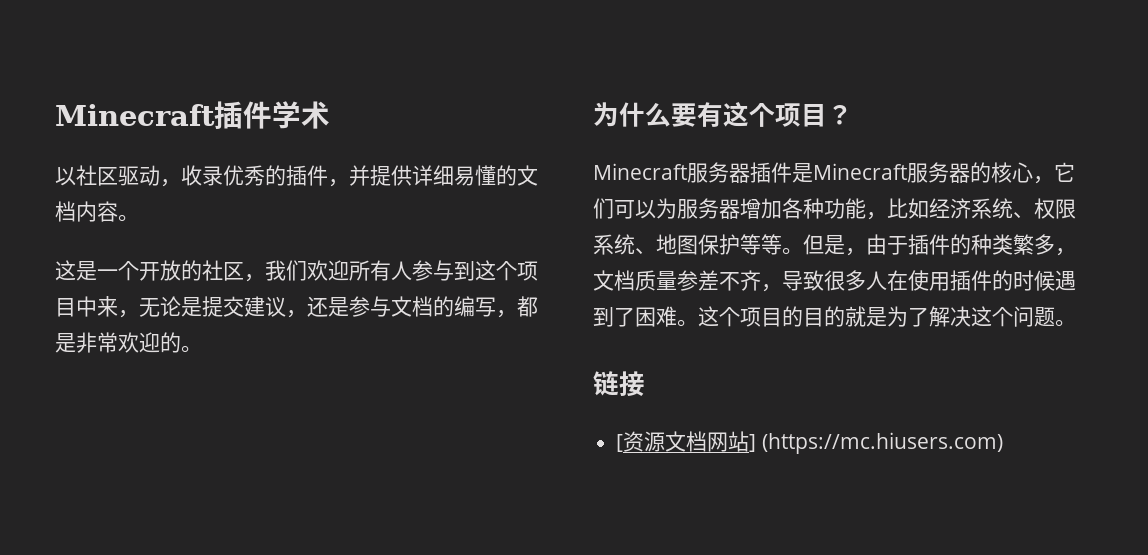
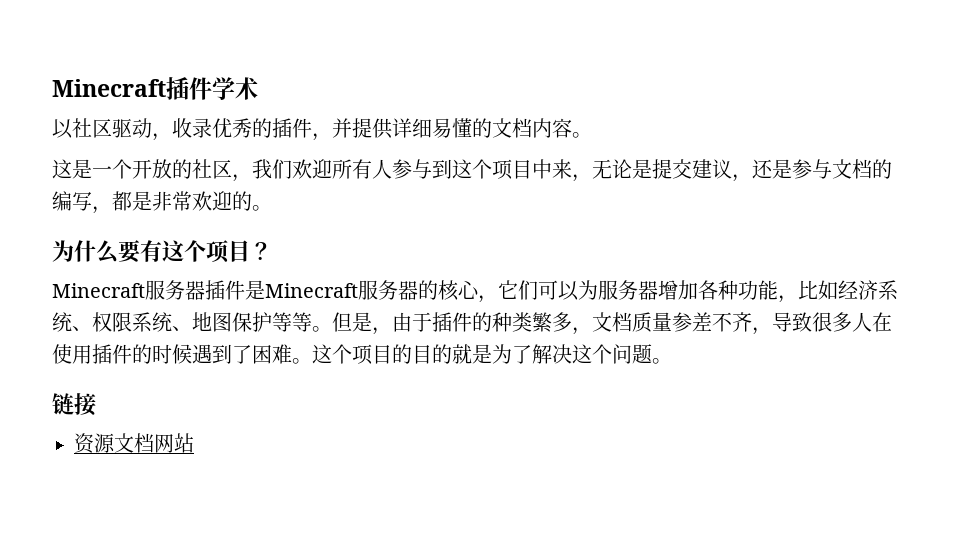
- [资源文档网站] (https://mc.hiusers.com)
+ 资源文档网站

